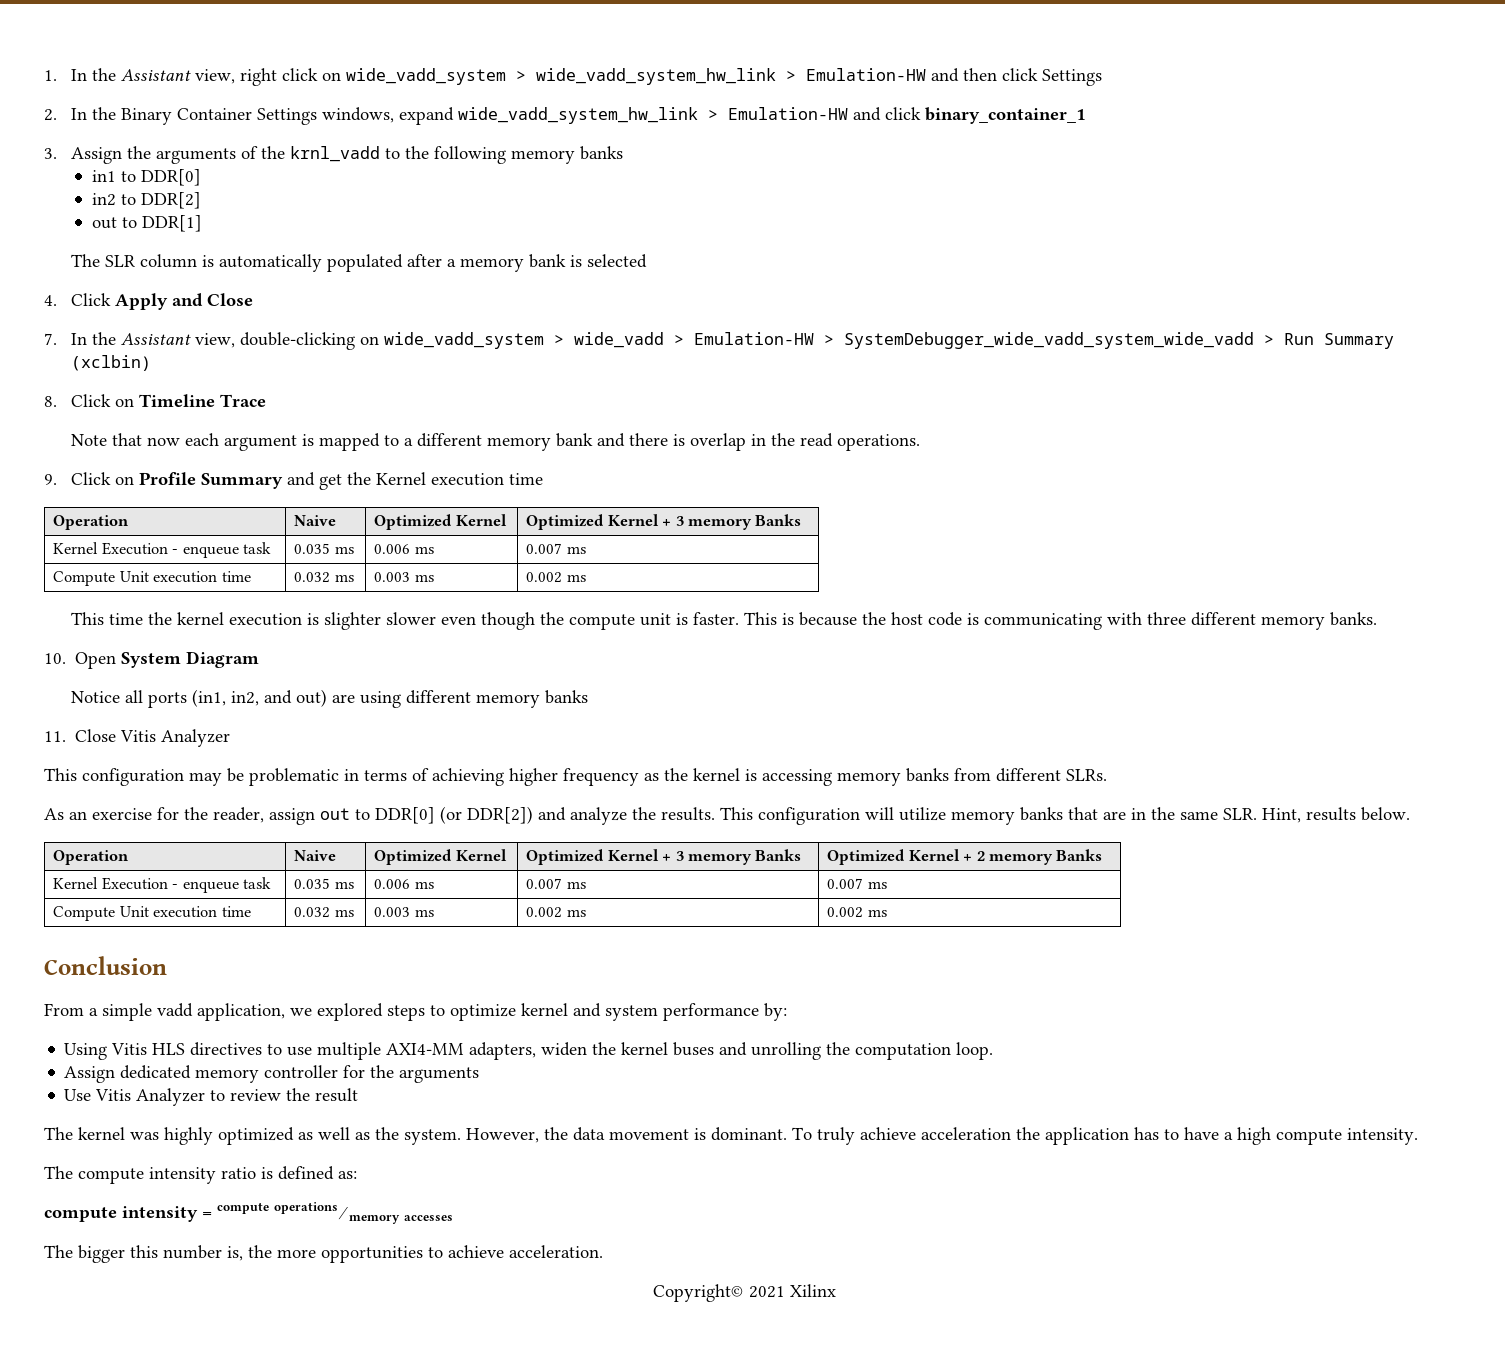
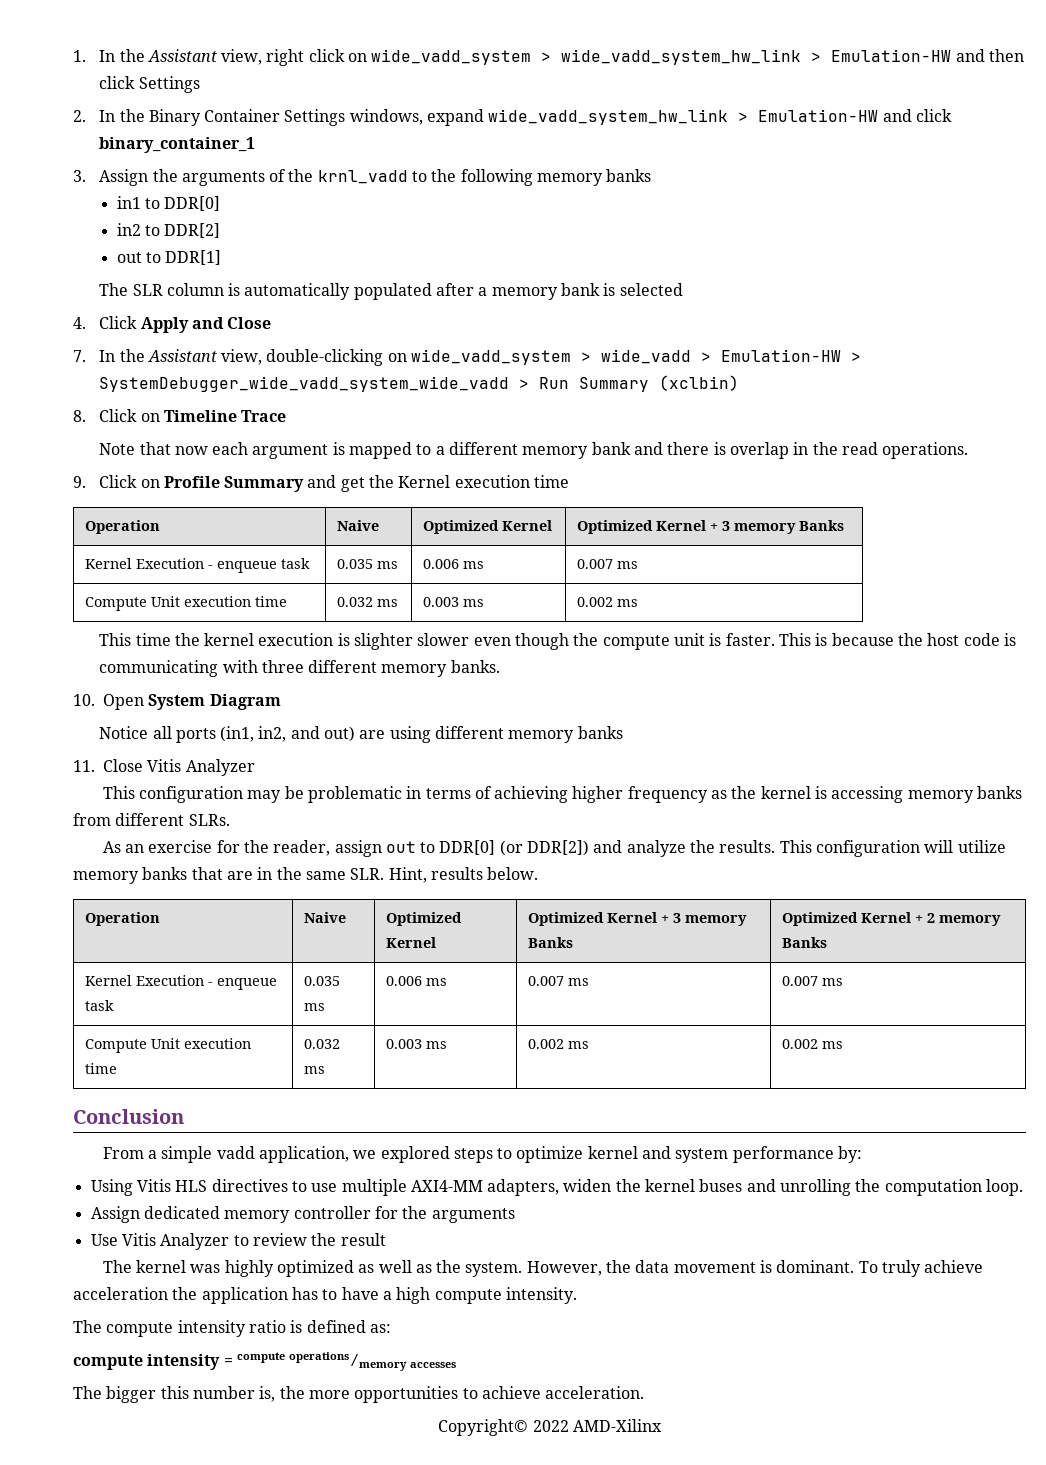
- Copyright© 2021 Xilinx
+ Copyright© 2022 AMD-Xilinx

